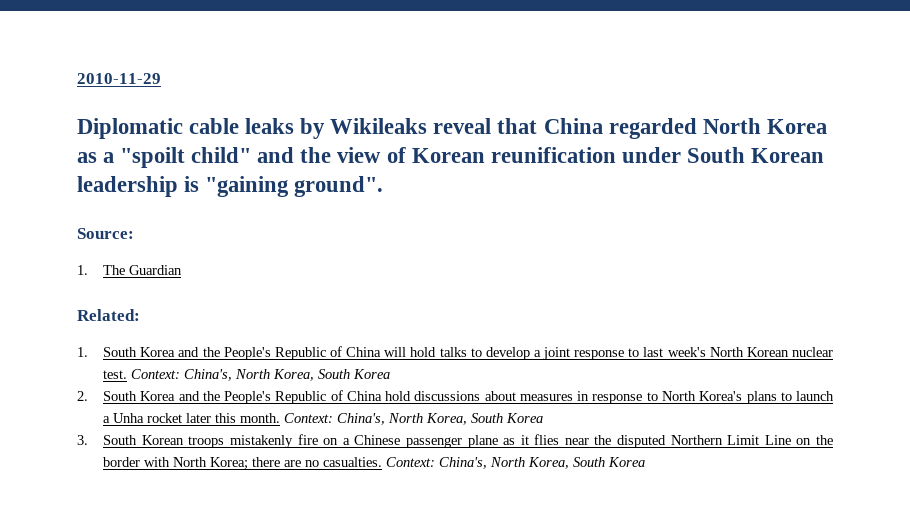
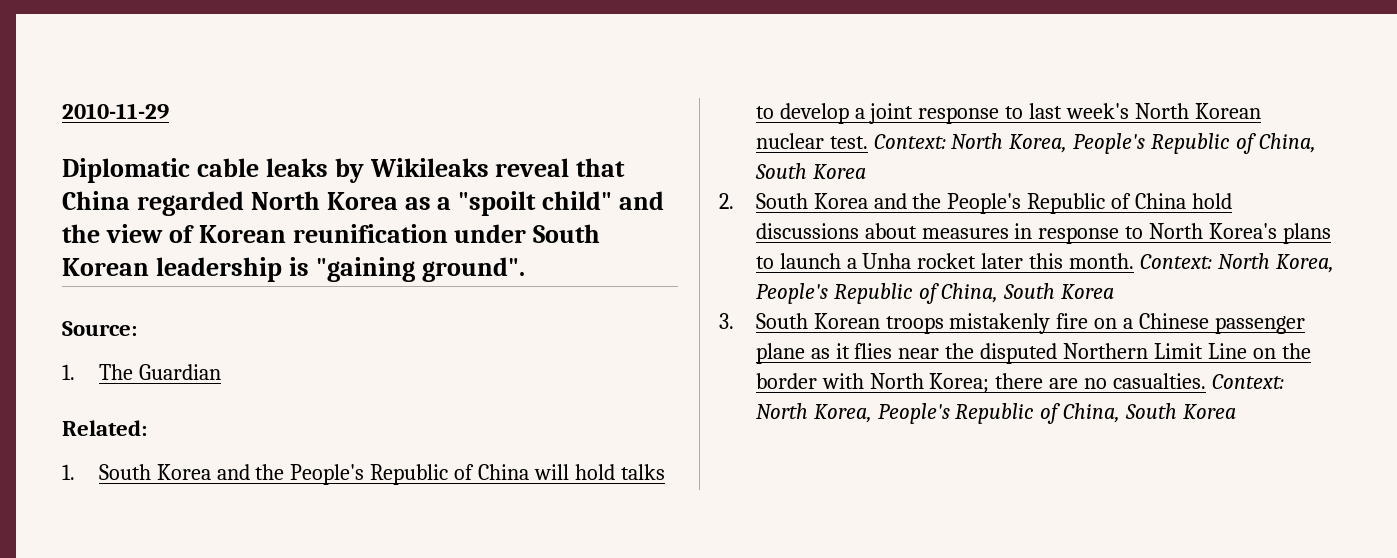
- 1. South Korea and the People's Republic of China will hold talks to develop a joint response to last week's North Korean nuclear test. Context: China's, North Korea, South Korea
+ 1. South Korea and the People's Republic of China will hold talks to develop a joint response to last week's North Korean nuclear test. Context: North Korea, People's Republic of China, South Korea
- 2. South Korea and the People's Republic of China hold discussions about measures in response to North Korea's plans to launch a Unha rocket later this month. Context: China's, North Korea, South Korea
+ 2. South Korea and the People's Republic of China hold discussions about measures in response to North Korea's plans to launch a Unha rocket later this month. Context: North Korea, People's Republic of China, South Korea
- 3. South Korean troops mistakenly fire on a Chinese passenger plane as it flies near the disputed Northern Limit Line on the border with North Korea; there are no casualties. Context: China's, North Korea, South Korea
+ 3. South Korean troops mistakenly fire on a Chinese passenger plane as it flies near the disputed Northern Limit Line on the border with North Korea; there are no casualties. Context: North Korea, People's Republic of China, South Korea

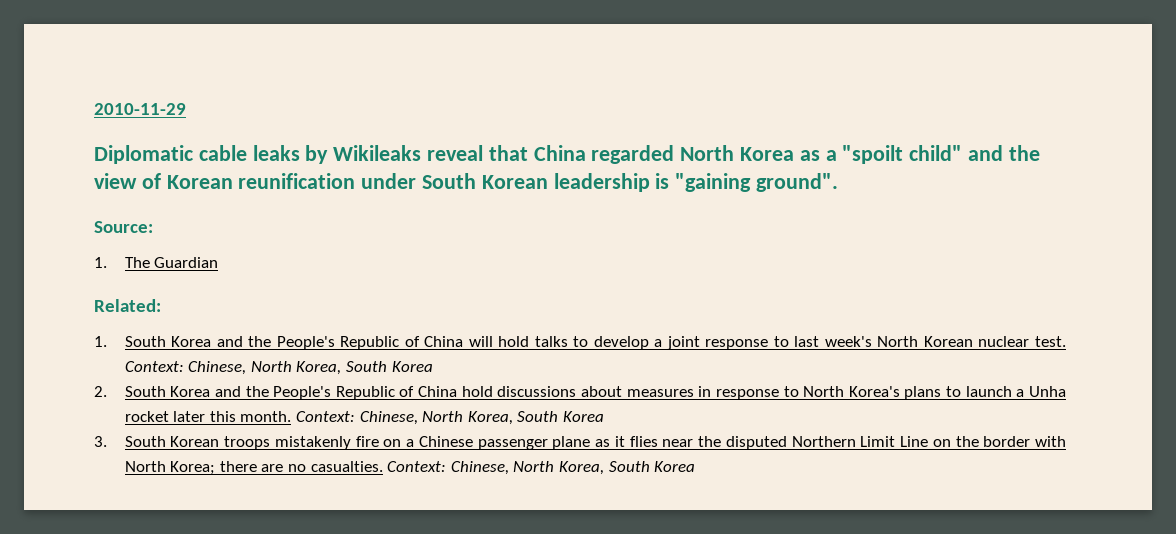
- 1. South Korea and the People's Republic of China will hold talks to develop a joint response to last week's North Korean nuclear test. Context: North Korea, People's Republic of China, South Korea
+ 1. South Korea and the People's Republic of China will hold talks to develop a joint response to last week's North Korean nuclear test. Context: Chinese, North Korea, South Korea
- 2. South Korea and the People's Republic of China hold discussions about measures in response to North Korea's plans to launch a Unha rocket later this month. Context: North Korea, People's Republic of China, South Korea
+ 2. South Korea and the People's Republic of China hold discussions about measures in response to North Korea's plans to launch a Unha rocket later this month. Context: Chinese, North Korea, South Korea
- 3. South Korean troops mistakenly fire on a Chinese passenger plane as it flies near the disputed Northern Limit Line on the border with North Korea; there are no casualties. Context: North Korea, People's Republic of China, South Korea
+ 3. South Korean troops mistakenly fire on a Chinese passenger plane as it flies near the disputed Northern Limit Line on the border with North Korea; there are no casualties. Context: Chinese, North Korea, South Korea

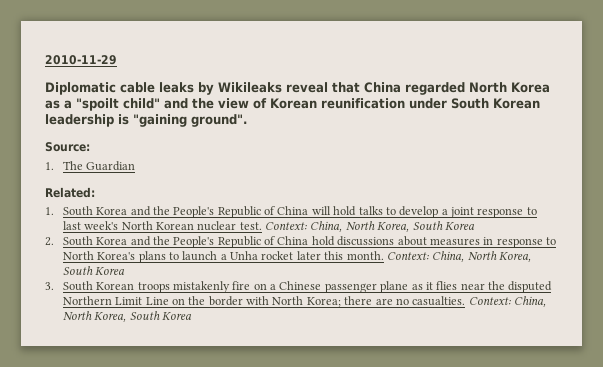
- 1. South Korea and the People's Republic of China will hold talks to develop a joint response to last week's North Korean nuclear test. Context: Chinese, North Korea, South Korea
+ 1. South Korea and the People's Republic of China will hold talks to develop a joint response to last week's North Korean nuclear test. Context: China, North Korea, South Korea
- 2. South Korea and the People's Republic of China hold discussions about measures in response to North Korea's plans to launch a Unha rocket later this month. Context: Chinese, North Korea, South Korea
+ 2. South Korea and the People's Republic of China hold discussions about measures in response to North Korea's plans to launch a Unha rocket later this month. Context: China, North Korea, South Korea
- 3. South Korean troops mistakenly fire on a Chinese passenger plane as it flies near the disputed Northern Limit Line on the border with North Korea; there are no casualties. Context: Chinese, North Korea, South Korea
+ 3. South Korean troops mistakenly fire on a Chinese passenger plane as it flies near the disputed Northern Limit Line on the border with North Korea; there are no casualties. Context: China, North Korea, South Korea

